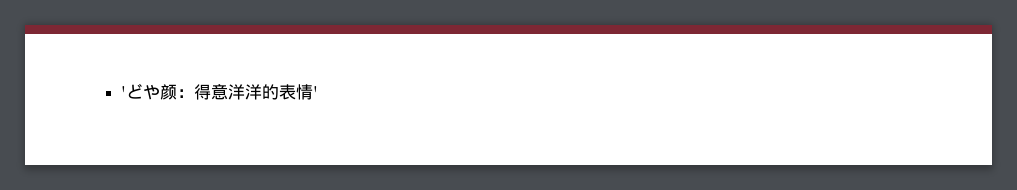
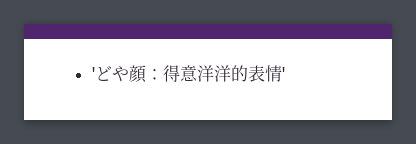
- 'どや颜：得意洋洋的表情'
+ 'どや顔：得意洋洋的表情'

